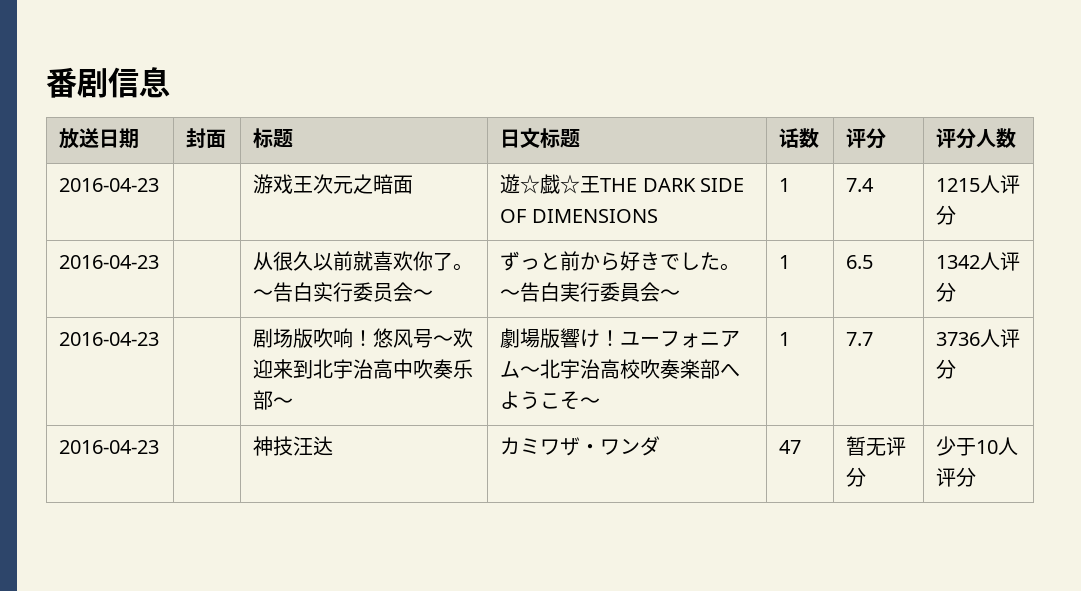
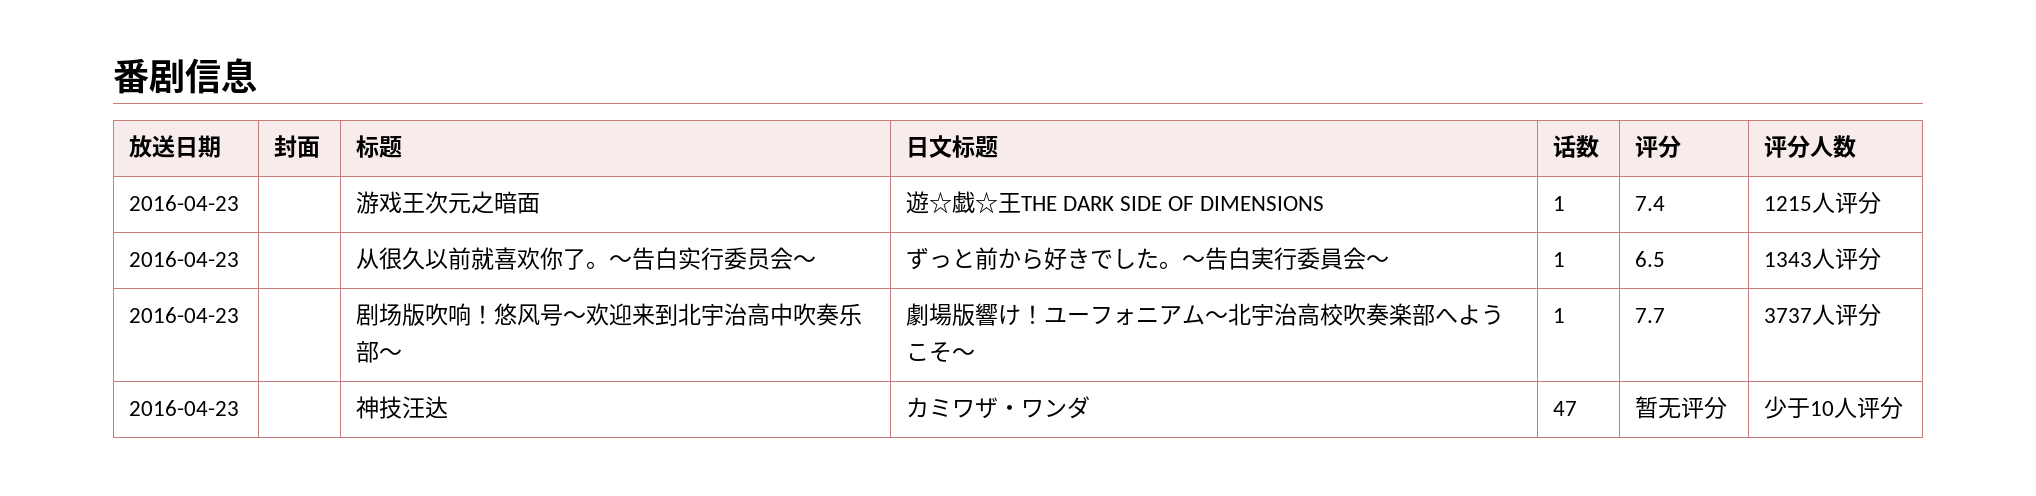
- 2016-04-23 | | 从很久以前就喜欢你了。～告白实行委员会～ | ずっと前から好きでした。～告白実行委員会～ | 1 | 6.5 | 1342人评分
+ 2016-04-23 | | 从很久以前就喜欢你了。～告白实行委员会～ | ずっと前から好きでした。～告白実行委員会～ | 1 | 6.5 | 1343人评分
- 2016-04-23 | | 剧场版吹响！悠风号～欢迎来到北宇治高中吹奏乐部～ | 劇場版響け！ユーフォニアム～北宇治高校吹奏楽部へようこそ～ | 1 | 7.7 | 3736人评分
+ 2016-04-23 | | 剧场版吹响！悠风号～欢迎来到北宇治高中吹奏乐部～ | 劇場版響け！ユーフォニアム～北宇治高校吹奏楽部へようこそ～ | 1 | 7.7 | 3737人评分

